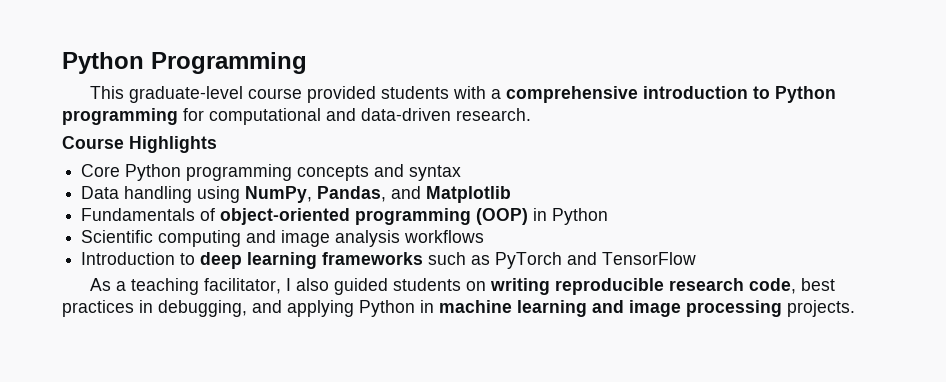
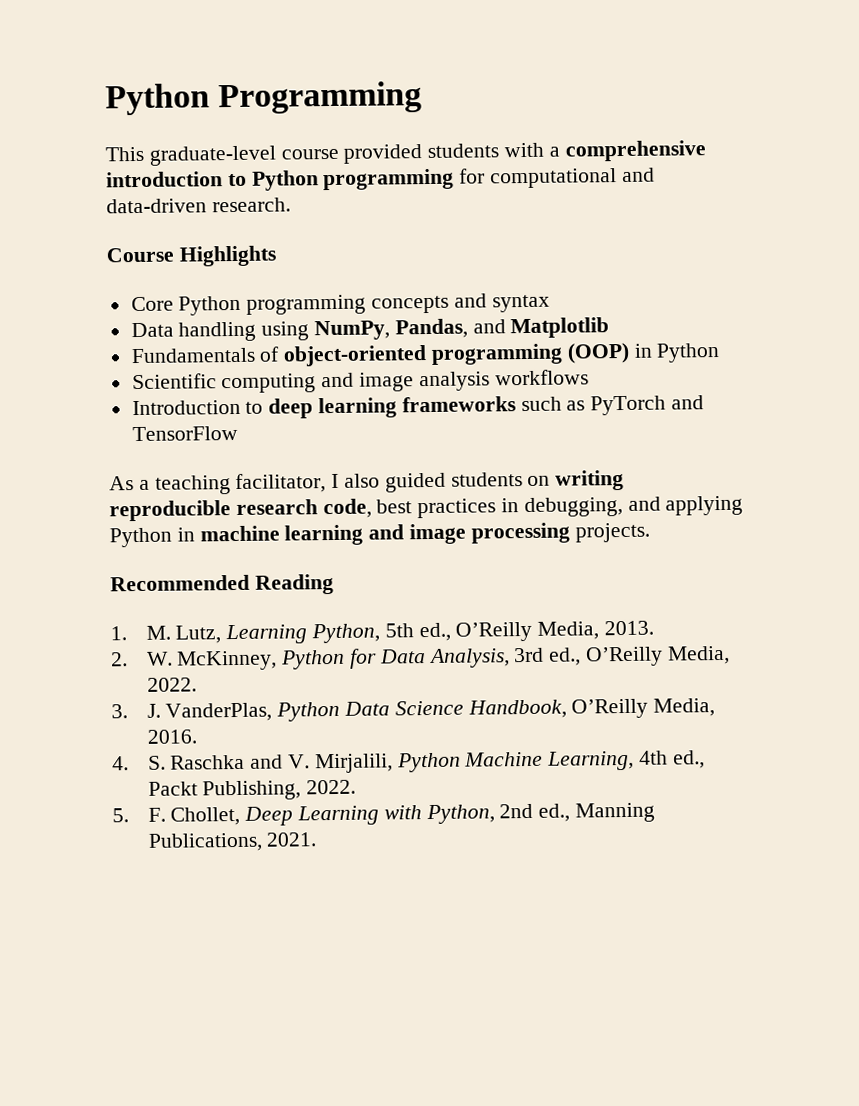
+ Recommended Reading
+ 1. M. Lutz, Learning Python, 5th ed., O’Reilly Media, 2013.
+ 2. W. McKinney, Python for Data Analysis, 3rd ed., O’Reilly Media, 2022.
+ 3. J. VanderPlas, Python Data Science Handbook, O’Reilly Media, 2016.
+ 4. S. Raschka and V. Mirjalili, Python Machine Learning, 4th ed., Packt Publishing, 2022.
+ 5. F. Chollet, Deep Learning with Python, 2nd ed., Manning Publications, 2021.

